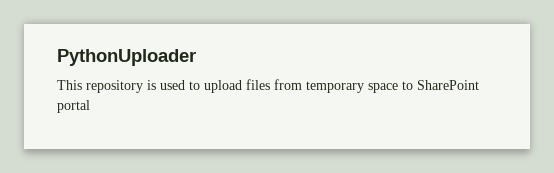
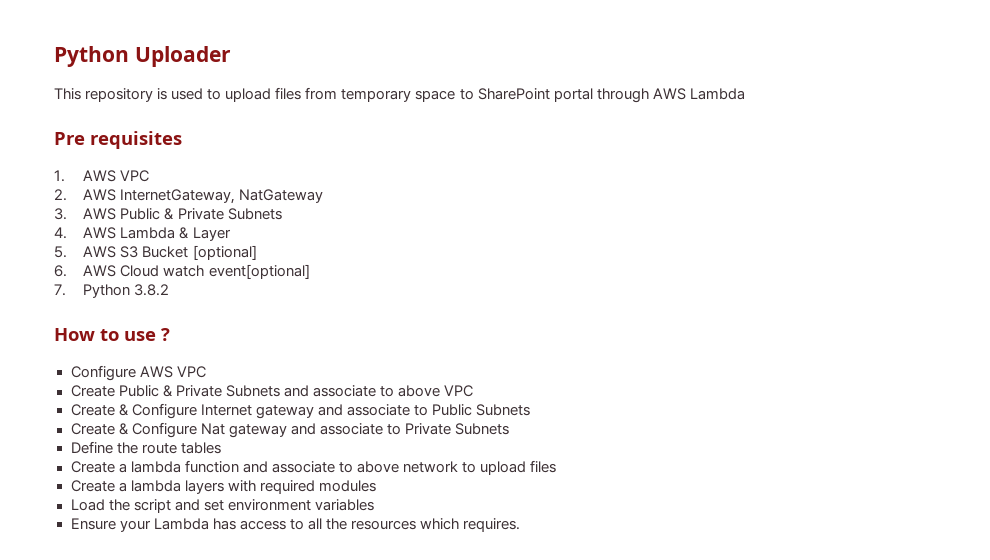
- PythonUploader
+ Python Uploader
- This repository is used to upload files from temporary space to SharePoint portal
+ This repository is used to upload files from temporary space to SharePoint portal through AWS Lambda
+ Pre requisites
+ 1. AWS VPC
+ 2. AWS InternetGateway, NatGateway
+ 3. AWS Public & Private Subnets
+ 4. AWS Lambda & Layer
+ 5. AWS S3 Bucket [optional]
+ 6. AWS Cloud watch event[optional]
+ 7. Python 3.8.2
+ How to use ?
+ Configure AWS VPC
+ Create Public & Private Subnets and associate to above VPC
+ Create & Configure Internet gateway and associate to Public Subnets
+ Create & Configure Nat gateway and associate to Private Subnets
+ Define the route tables
+ Create a lambda function and associate to above network to upload files
+ Create a lambda layers with required modules
+ Load the script and set environment variables
+ Ensure your Lambda has access to all the resources which requires.

